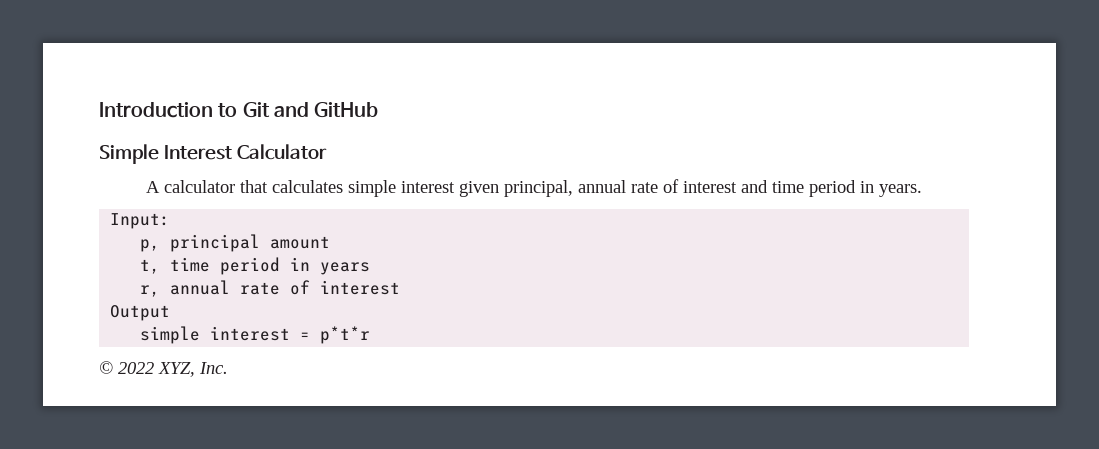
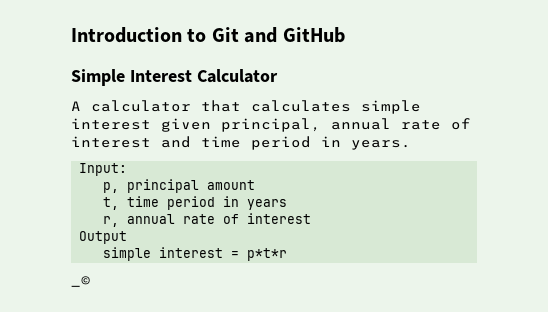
- © 2022 XYZ, Inc.
+ _©

